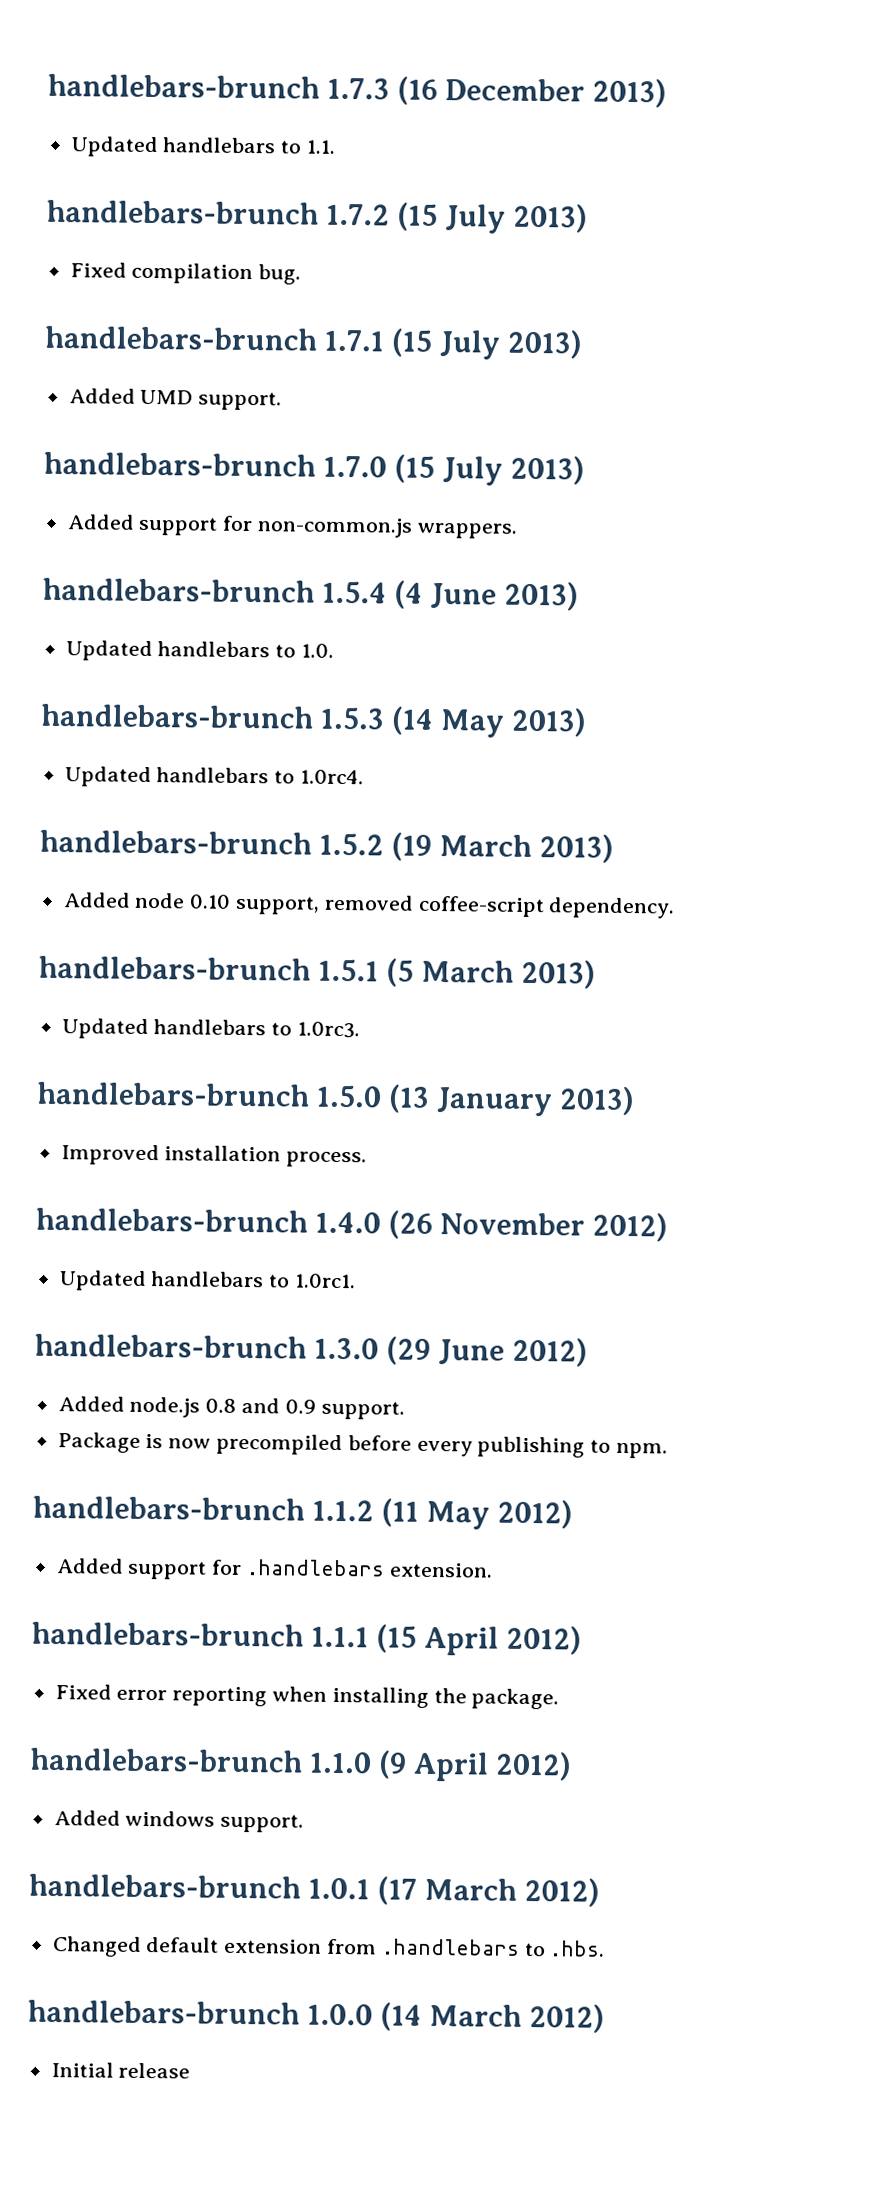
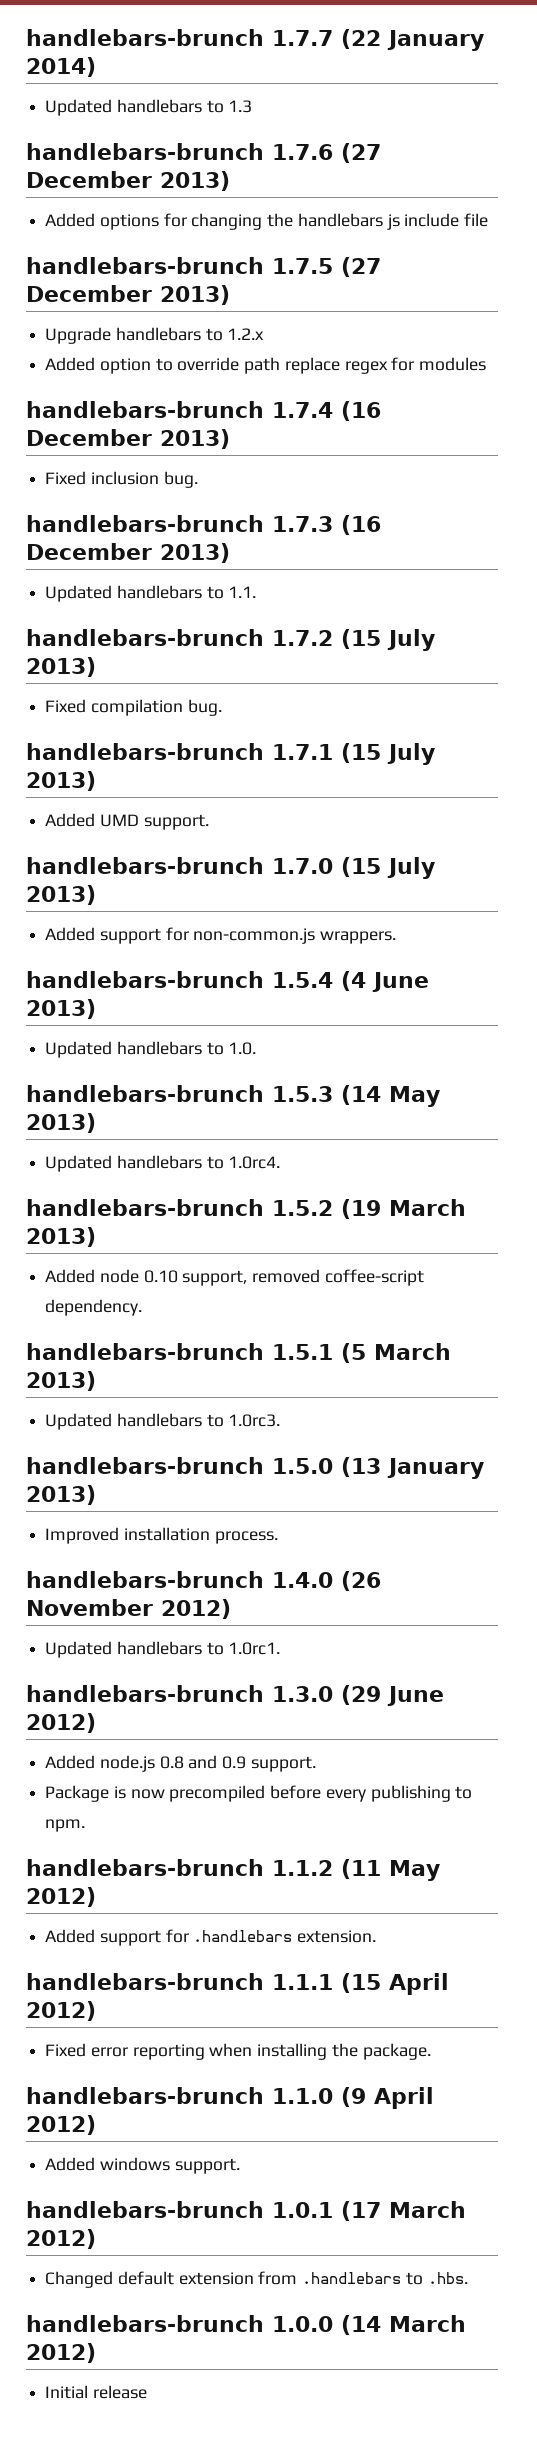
+ handlebars-brunch 1.7.7 (22 January 2014)
+ Updated handlebars to 1.3
+ handlebars-brunch 1.7.6 (27 December 2013)
+ Added options for changing the handlebars js include file
+ handlebars-brunch 1.7.5 (27 December 2013)
+ Upgrade handlebars to 1.2.x
+ Added option to override path replace regex for modules
+ handlebars-brunch 1.7.4 (16 December 2013)
+ Fixed inclusion bug.

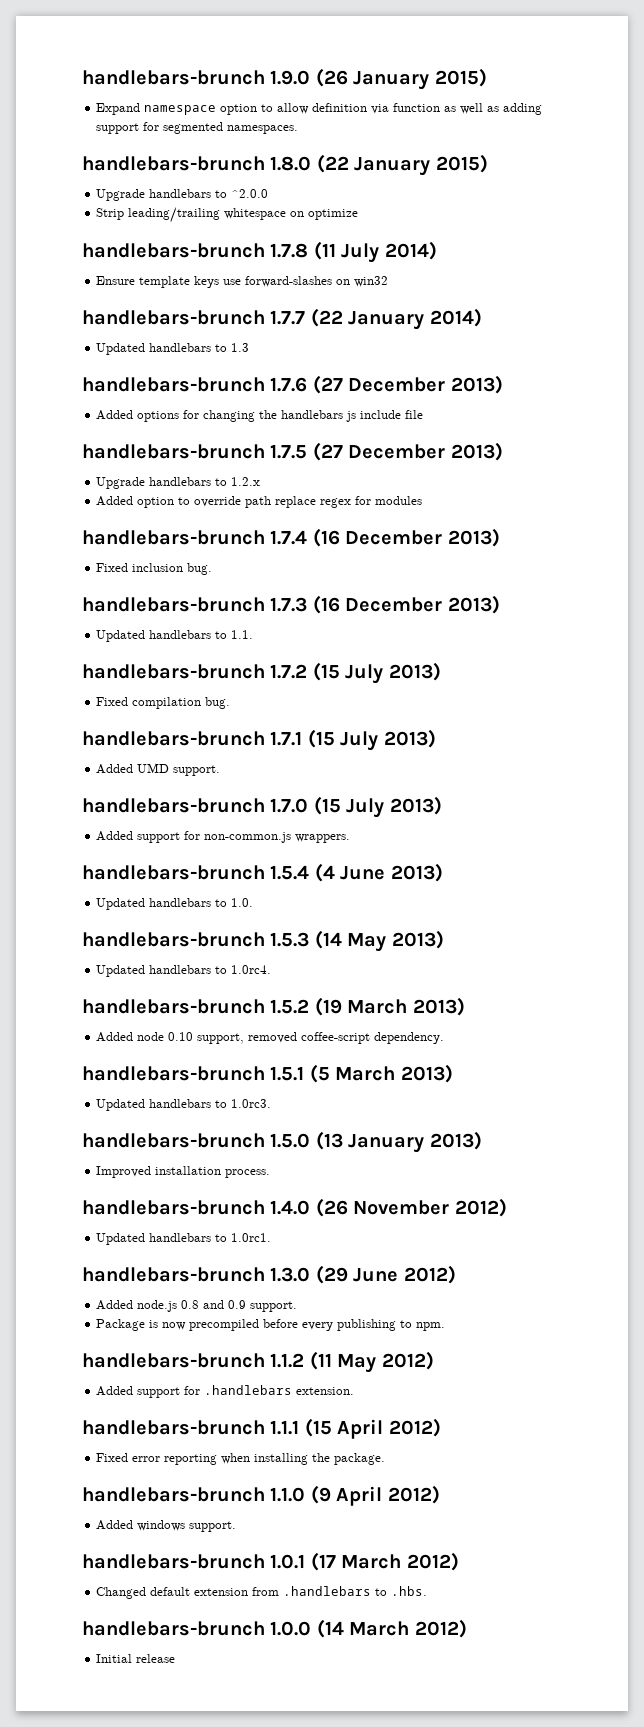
+ handlebars-brunch 1.9.0 (26 January 2015)
+ Expand namespace option to allow definition via function as well as adding support for segmented namespaces.
+ handlebars-brunch 1.8.0 (22 January 2015)
+ Upgrade handlebars to ^2.0.0
+ Strip leading/trailing whitespace on optimize
+ handlebars-brunch 1.7.8 (11 July 2014)
+ Ensure template keys use forward-slashes on win32

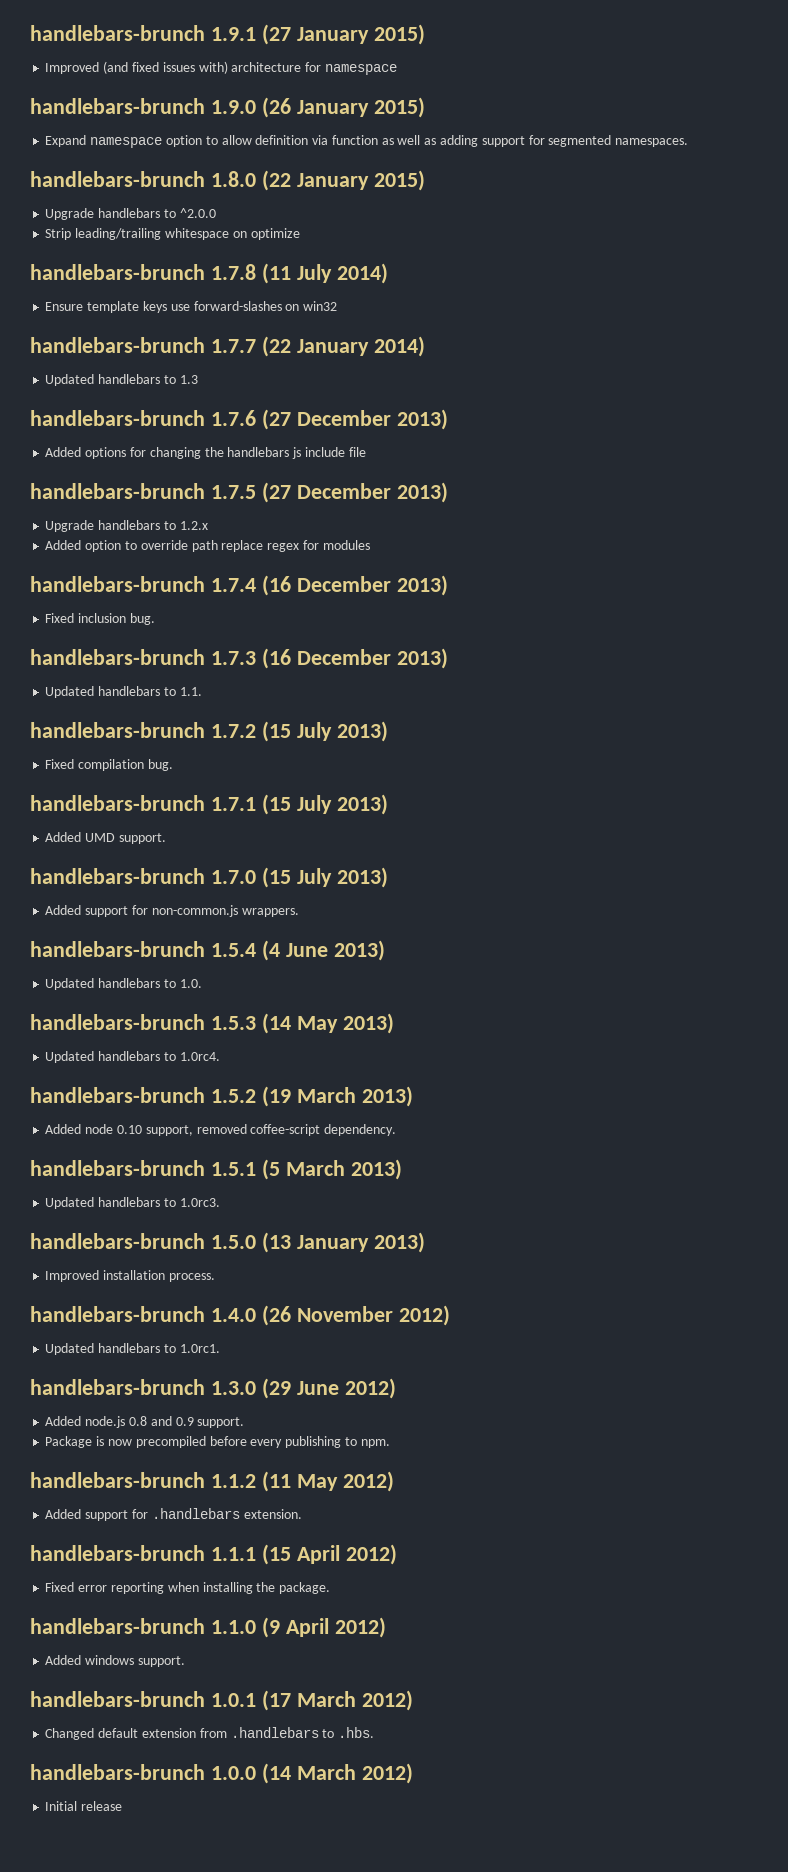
+ handlebars-brunch 1.9.1 (27 January 2015)
+ Improved (and fixed issues with) architecture for namespace

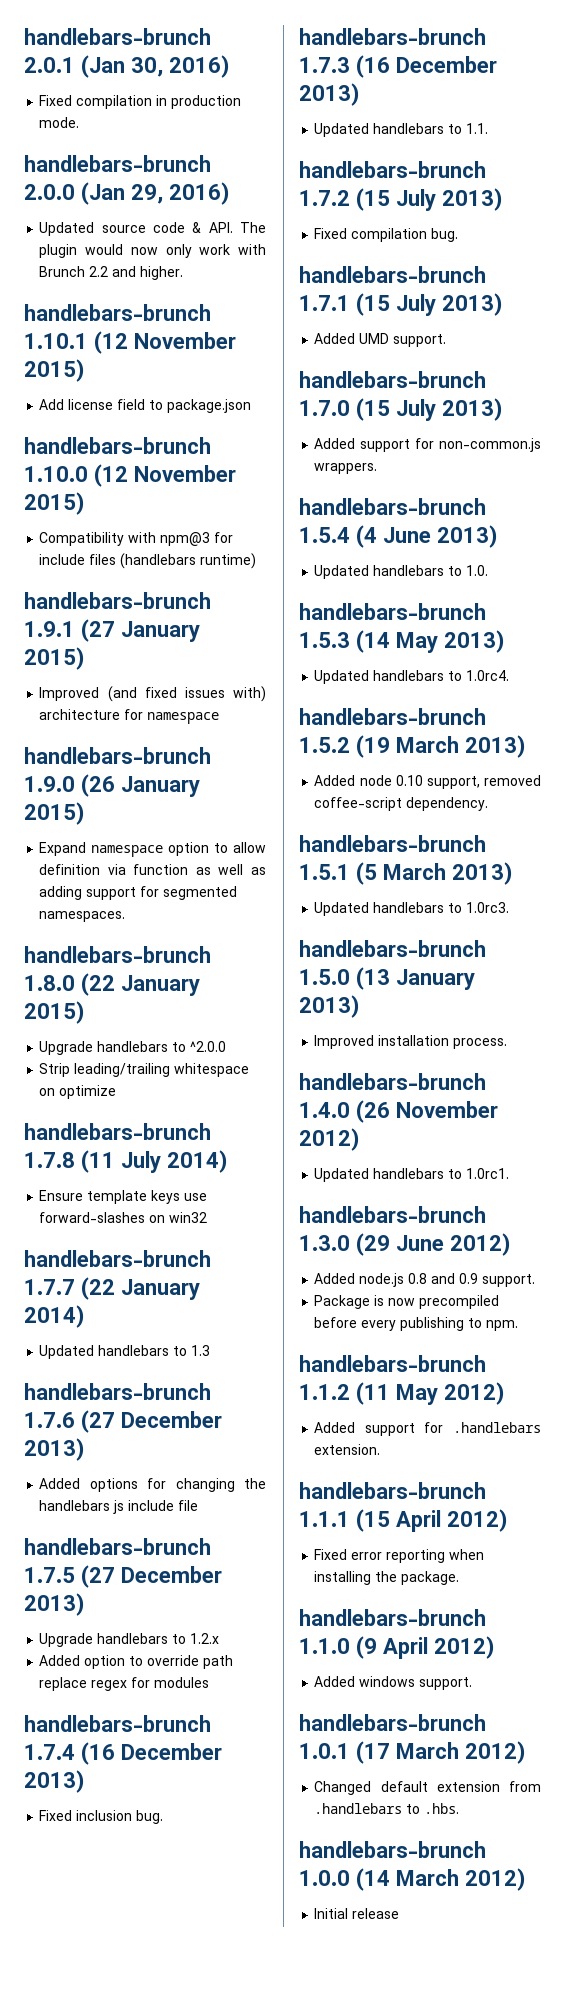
+ handlebars-brunch 2.0.1 (Jan 30, 2016)
+ Fixed compilation in production mode.
+ handlebars-brunch 2.0.0 (Jan 29, 2016)
+ Updated source code & API. The plugin would now only work with Brunch 2.2 and higher.
+ handlebars-brunch 1.10.1 (12 November 2015)
+ Add license field to package.json
+ handlebars-brunch 1.10.0 (12 November 2015)
+ Compatibility with npm@3 for include files (handlebars runtime)

